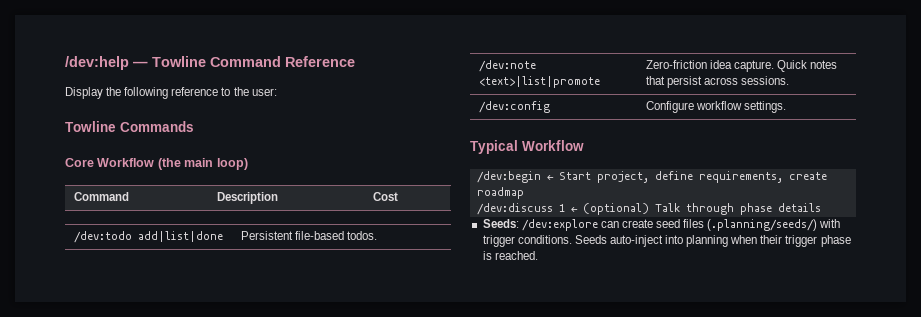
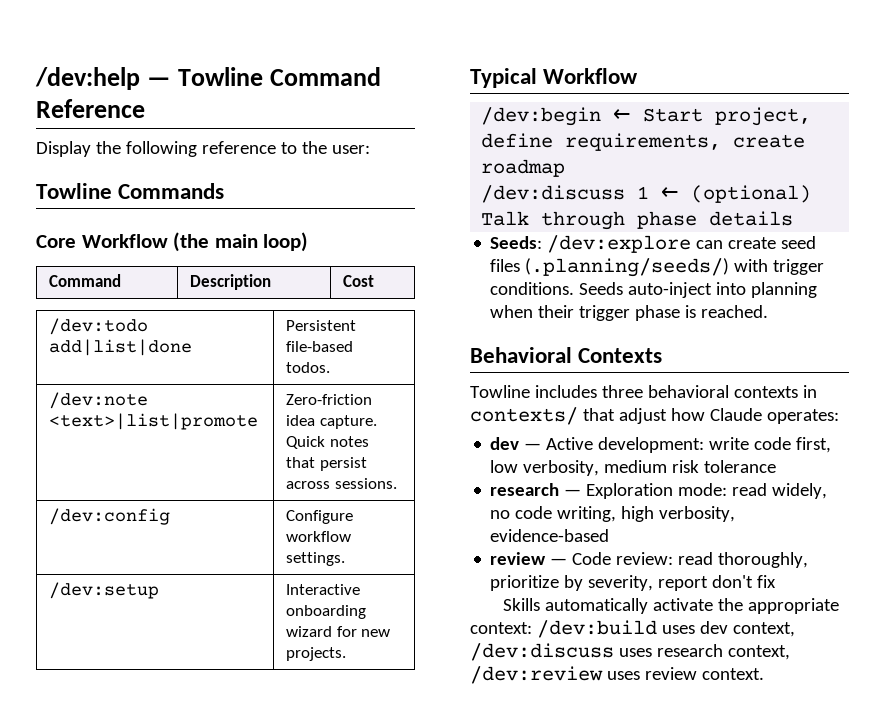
+ /dev:setup | Interactive onboarding wizard for new projects.
+ Behavioral Contexts
+ Towline includes three behavioral contexts in contexts/ that adjust how Claude operates:
+ dev — Active development: write code first, low verbosity, medium risk tolerance
+ research — Exploration mode: read widely, no code writing, high verbosity, evidence-based
+ review — Code review: read thoroughly, prioritize by severity, report don't fix
+ Skills automatically activate the appropriate context: /dev:build uses dev context, /dev:discuss uses research context, /dev:review uses review context.

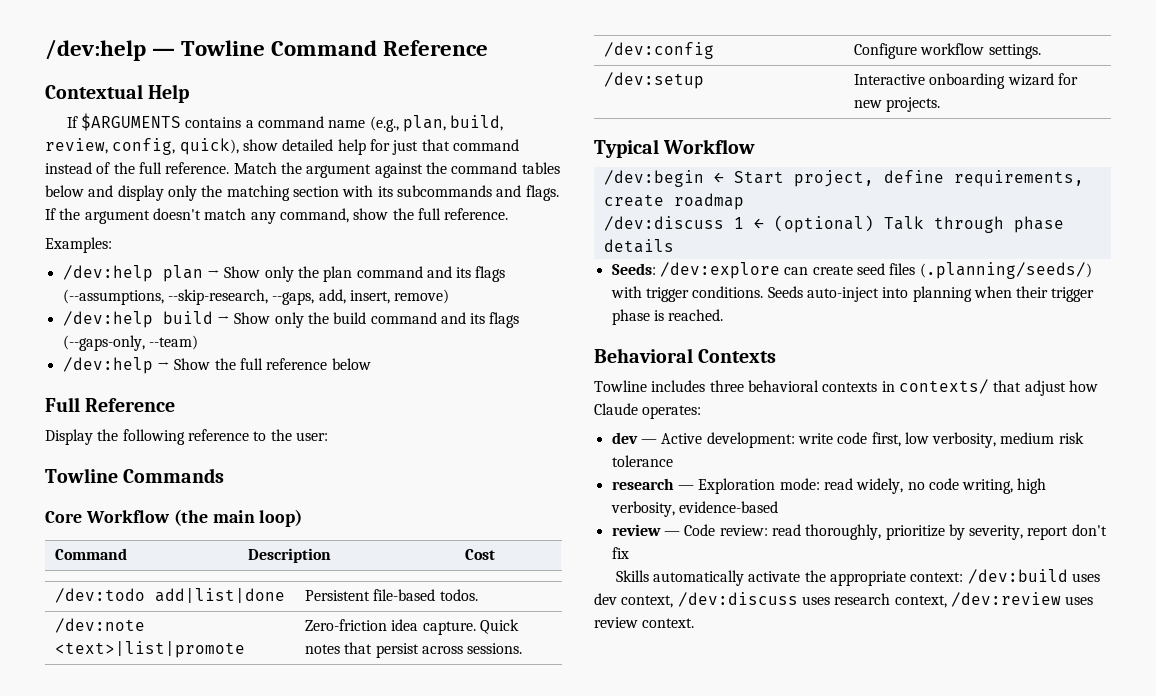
+ Contextual Help
+ If $ARGUMENTS contains a command name (e.g., plan, build, review, config, quick), show detailed help for just that command instead of the full reference. Match the argument against the command tables below and display only the matching section with its subcommands and flags. If the argument doesn't match any command, show the full reference.
+ Examples:
+ /dev:help plan → Show only the plan command and its flags (--assumptions, --skip-research, --gaps, add, insert, remove)
+ /dev:help build → Show only the build command and its flags (--gaps-only, --team)
+ /dev:help → Show the full reference below
+ Full Reference

